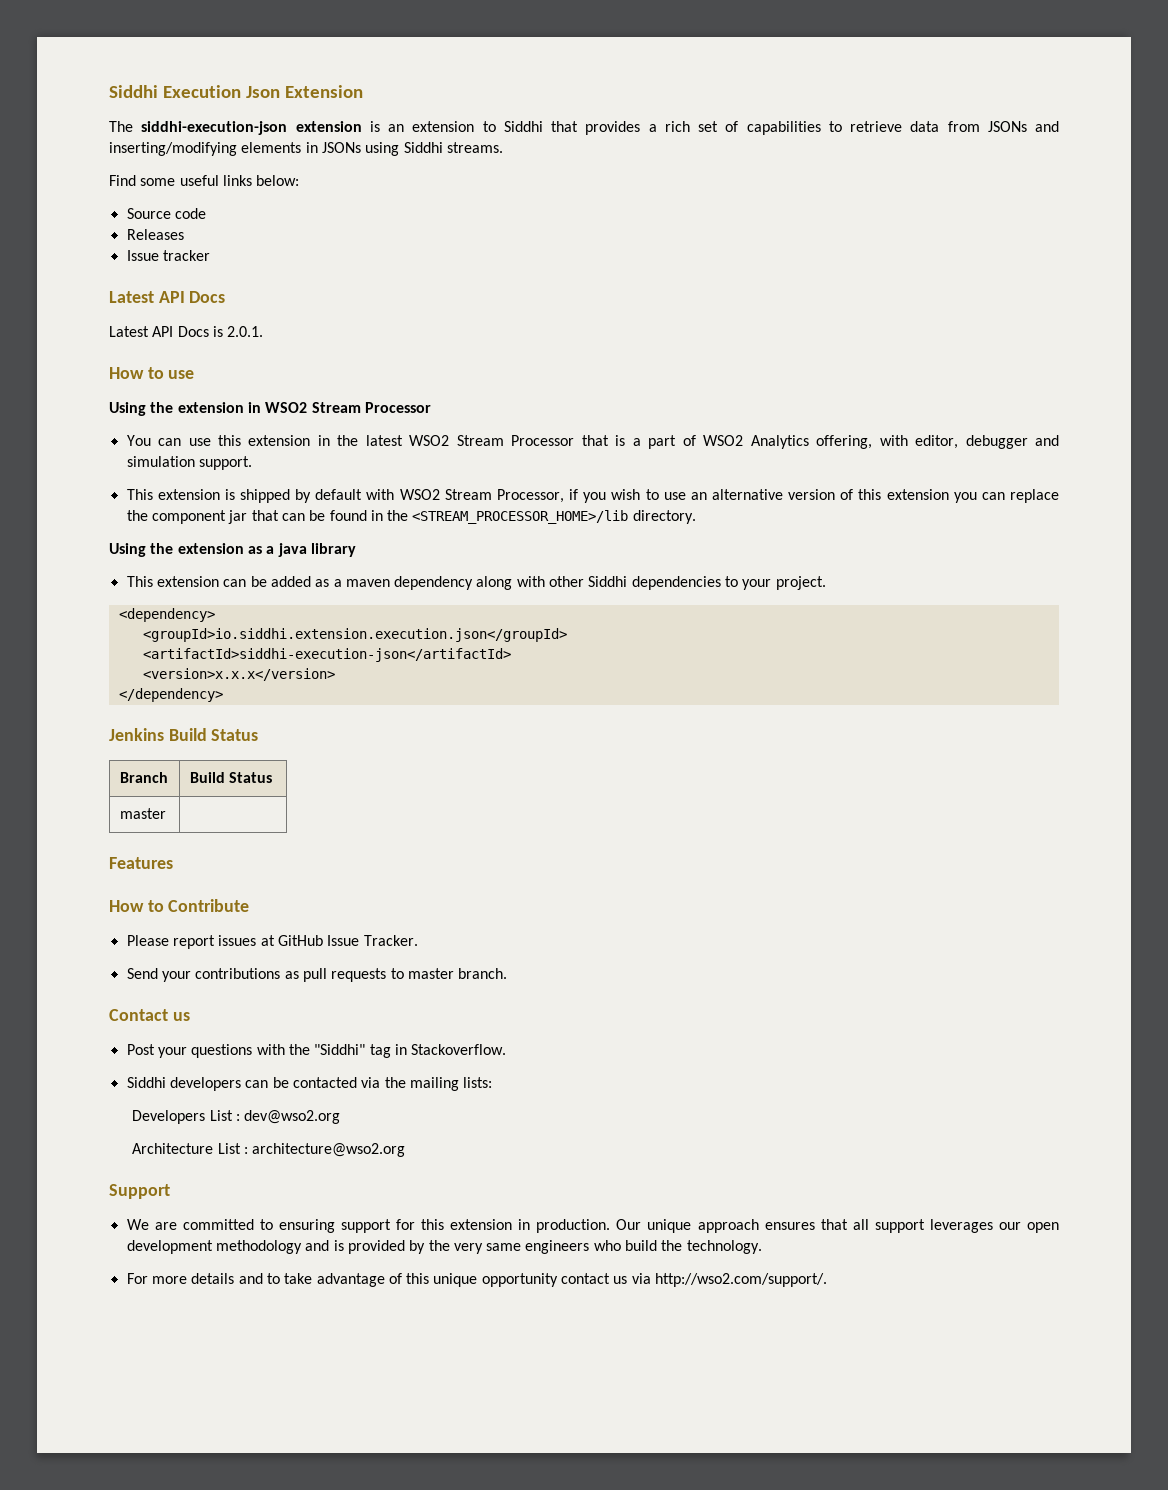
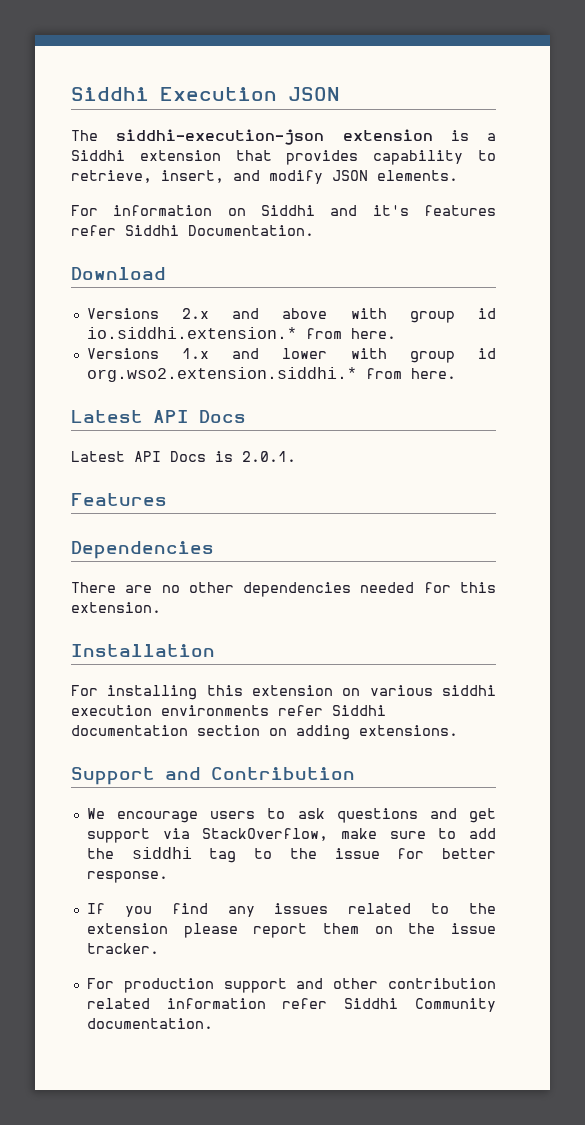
- Siddhi Execution Json Extension
+ Siddhi Execution JSON
- The siddhi-execution-json extension is an extension to Siddhi that provides a rich set of capabilities to retrieve data from JSONs and inserting/modifying elements in JSONs using Siddhi streams.
- Find some useful links below:
- Source code
- Releases
- Issue tracker
+ The siddhi-execution-json extension is a Siddhi extension that provides capability to retrieve, insert, and modify JSON elements.
+ For information on Siddhi and it's features refer Siddhi Documentation.
+ Download
+ Versions 2.x and above with group id io.siddhi.extension.* from here.
+ Versions 1.x and lower with group id org.wso2.extension.siddhi.* from here.
- How to use
- Using the extension in WSO2 Stream Processor
- You can use this extension in the latest WSO2 Stream Processor that is a part of WSO2 Analytics offering, with editor, debugger and simulation support.
- This extension is shipped by default with WSO2 Stream Processor, if you wish to use an alternative version of this extension you can replace the component jar that can be found in the <STREAM_PROCESSOR_HOME>/lib directory.
- Using the extension as a java library
- This extension can be added as a maven dependency along with other Siddhi dependencies to your project.
- <dependency>
- <groupId>io.siddhi.extension.execution.json</groupId>
- <artifactId>siddhi-execution-json</artifactId>
- <version>x.x.x</version>
- </dependency>
- Jenkins Build Status
- Branch | Build Status
- master |
  Features
- How to Contribute
- Please report issues at GitHub Issue Tracker.
- Send your contributions as pull requests to master branch.
- Contact us
- Post your questions with the "Siddhi" tag in Stackoverflow.
- Siddhi developers can be contacted via the mailing lists:
- Developers List : dev@wso2.org
- Architecture List : architecture@wso2.org
- Support
- We are committed to ensuring support for this extension in production. Our unique approach ensures that all support leverages our open development methodology and is provided by the very same engineers who build the technology.
- For more details and to take advantage of this unique opportunity contact us via http://wso2.com/support/.
+ Dependencies
+ There are no other dependencies needed for this extension.
+ Installation
+ For installing this extension on various siddhi execution environments refer Siddhi documentation section on adding extensions.
+ Support and Contribution
+ We encourage users to ask questions and get support via StackOverflow, make sure to add the siddhi tag to the issue for better response.
+ If you find any issues related to the extension please report them on the issue tracker.
+ For production support and other contribution related information refer Siddhi Community documentation.

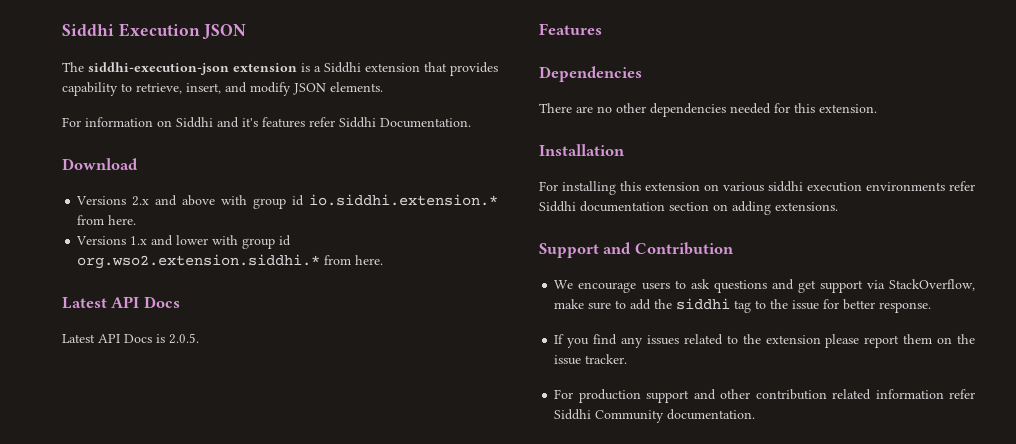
- Latest API Docs is 2.0.1.
+ Latest API Docs is 2.0.5.

